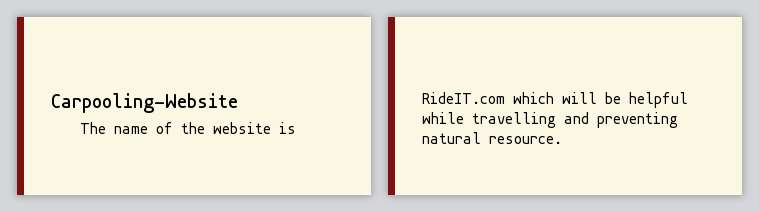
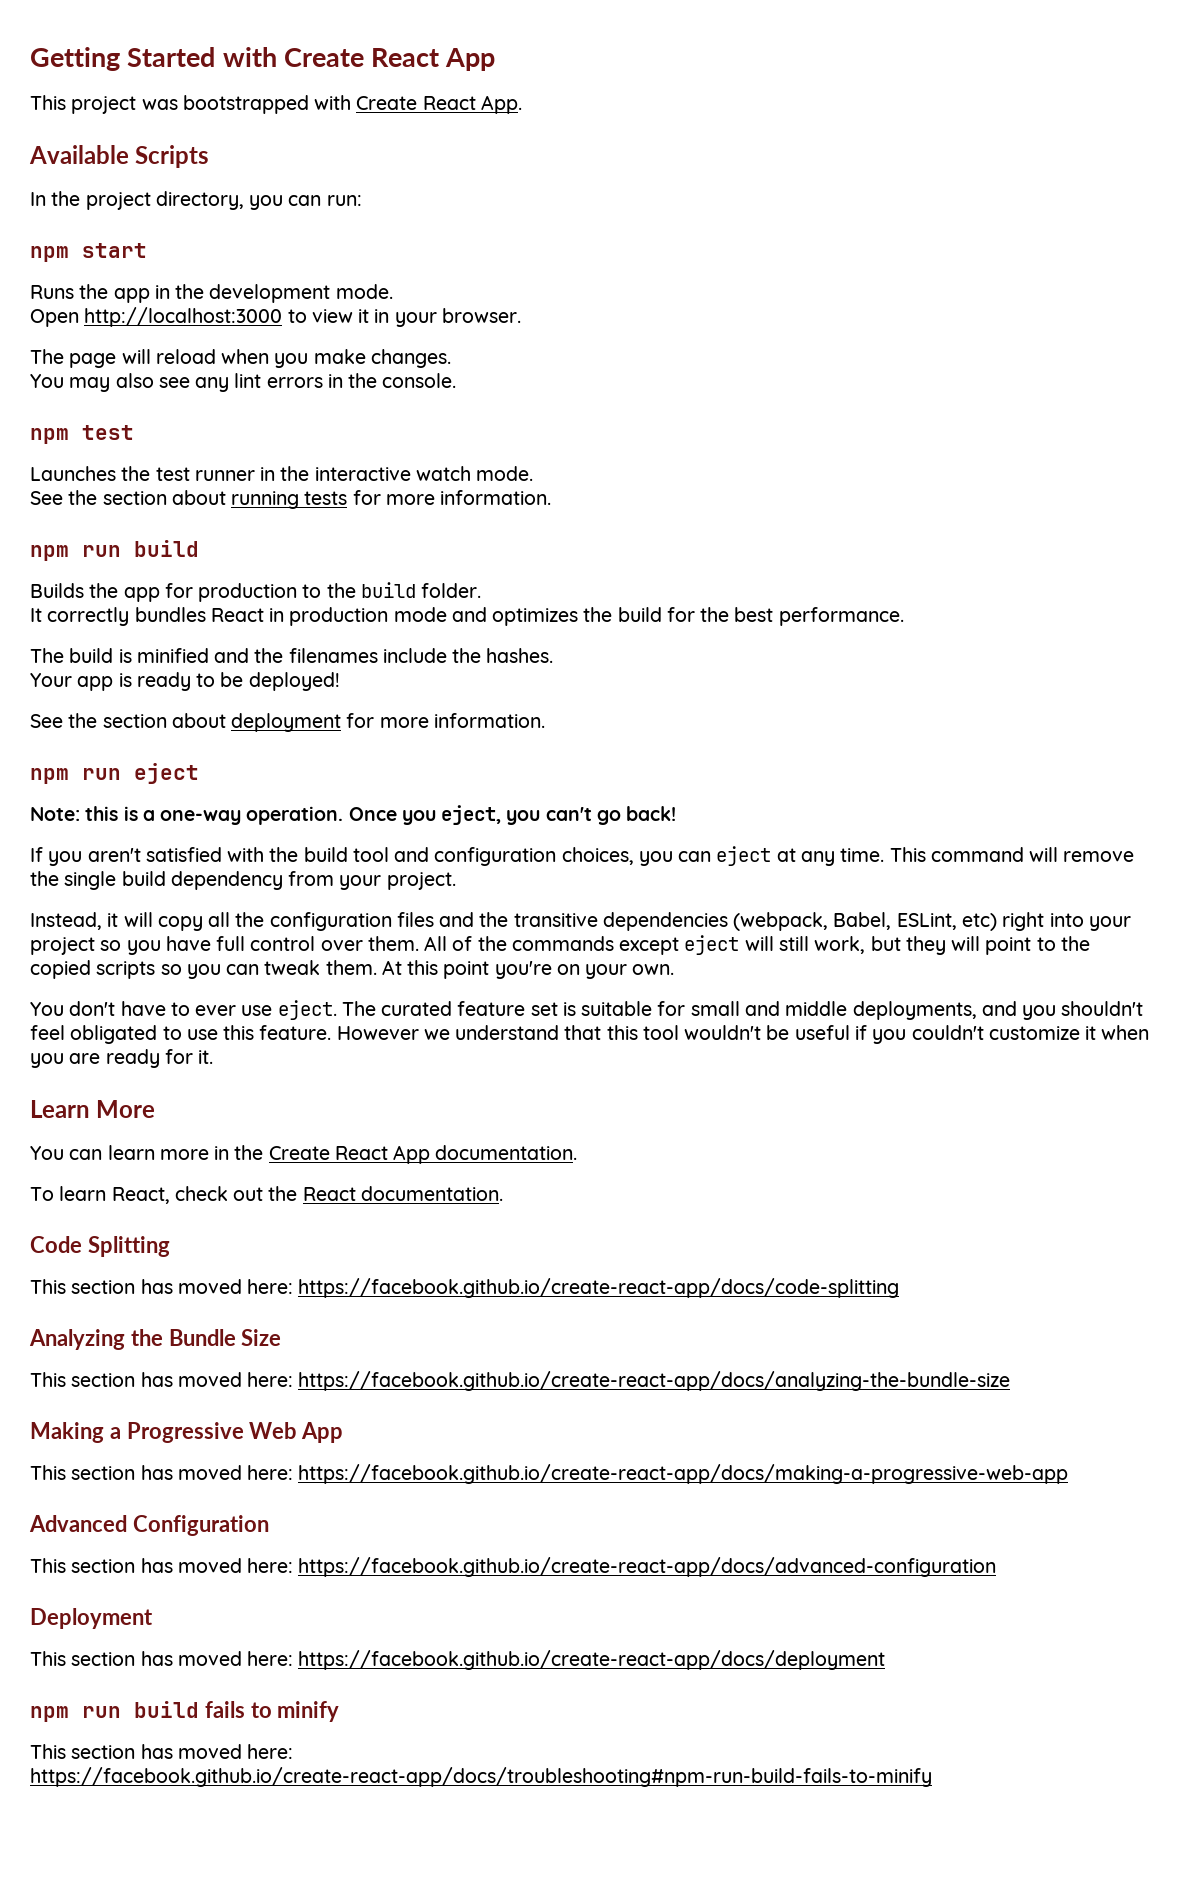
- Carpooling-Website
- The name of the website is RideIT.com which will be helpful while travelling and preventing natural resource.
+ Getting Started with Create React App
+ This project was bootstrapped with Create React App.
+ Available Scripts
+ In the project directory, you can run:
+ npm start
+ Runs the app in the development mode.
+ Open http://localhost:3000 to view it in your browser.
+ The page will reload when you make changes.
+ You may also see any lint errors in the console.
+ npm test
+ Launches the test runner in the interactive watch mode.
+ See the section about running tests for more information.
+ npm run build
+ Builds the app for production to the build folder.
+ It correctly bundles React in production mode and optimizes the build for the best performance.
+ The build is minified and the filenames include the hashes.
+ Your app is ready to be deployed!
+ See the section about deployment for more information.
+ npm run eject
+ Note: this is a one-way operation. Once you eject, you can't go back!
+ If you aren't satisfied with the build tool and configuration choices, you can eject at any time. This command will remove the single build dependency from your project.
+ Instead, it will copy all the configuration files and the transitive dependencies (webpack, Babel, ESLint, etc) right into your project so you have full control over them. All of the commands except eject will still work, but they will point to the copied scripts so you can tweak them. At this point you're on your own.
+ You don't have to ever use eject. The curated feature set is suitable for small and middle deployments, and you shouldn't feel obligated to use this feature. However we understand that this tool wouldn't be useful if you couldn't customize it when you are ready for it.
+ Learn More
+ You can learn more in the Create React App documentation.
+ To learn React, check out the React documentation.
+ Code Splitting
+ This section has moved here: https://facebook.github.io/create-react-app/docs/code-splitting
+ Analyzing the Bundle Size
+ This section has moved here: https://facebook.github.io/create-react-app/docs/analyzing-the-bundle-size
+ Making a Progressive Web App
+ This section has moved here: https://facebook.github.io/create-react-app/docs/making-a-progressive-web-app
+ Advanced Configuration
+ This section has moved here: https://facebook.github.io/create-react-app/docs/advanced-configuration
+ Deployment
+ This section has moved here: https://facebook.github.io/create-react-app/docs/deployment
+ npm run build fails to minify
+ This section has moved here: https://facebook.github.io/create-react-app/docs/troubleshooting#npm-run-build-fails-to-minify

